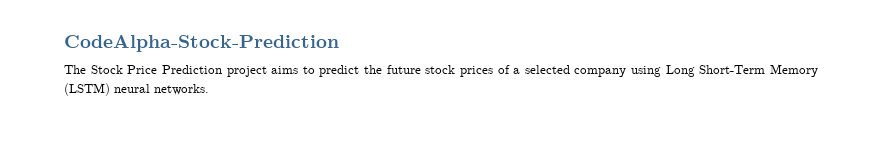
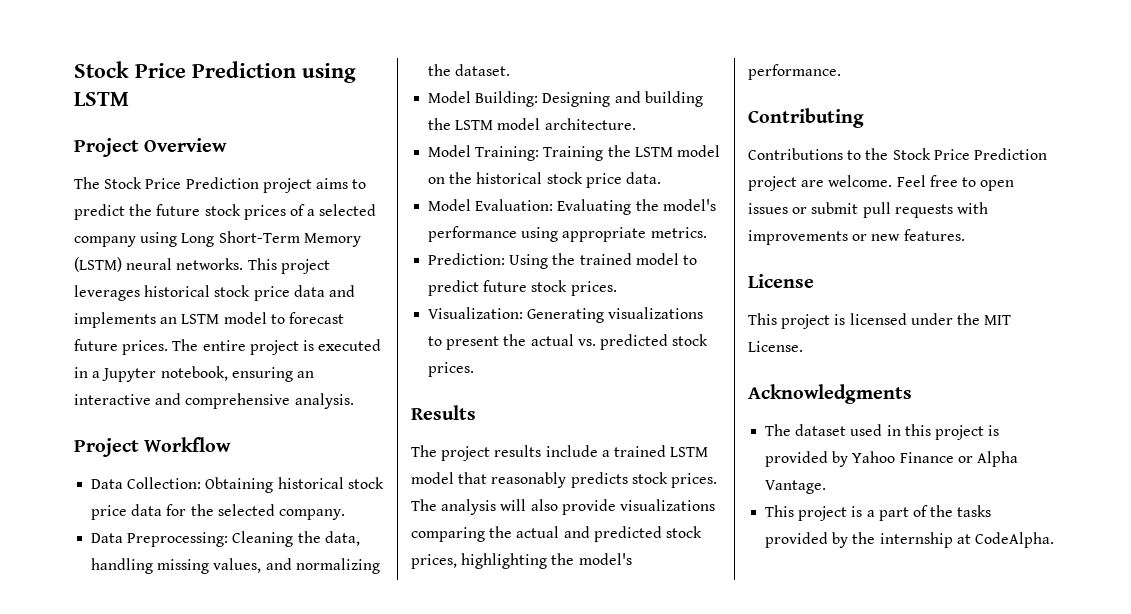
- CodeAlpha-Stock-Prediction
+ Stock Price Prediction using LSTM
+ Project Overview
+ This project leverages historical stock price data and implements an LSTM model to forecast future prices. The entire project is executed in a Jupyter notebook, ensuring an interactive and comprehensive analysis.
+ Project Workflow
+ Data Collection: Obtaining historical stock price data for the selected company.
+ Data Preprocessing: Cleaning the data, handling missing values, and normalizing the dataset.
+ Model Building: Designing and building the LSTM model architecture.
+ Model Training: Training the LSTM model on the historical stock price data.
+ Model Evaluation: Evaluating the model's performance using appropriate metrics.
+ Prediction: Using the trained model to predict future stock prices.
+ Visualization: Generating visualizations to present the actual vs. predicted stock prices.
+ Results
+ The project results include a trained LSTM model that reasonably predicts stock prices. The analysis will also provide visualizations comparing the actual and predicted stock prices, highlighting the model's performance.
+ Contributing
+ Contributions to the Stock Price Prediction project are welcome. Feel free to open issues or submit pull requests with improvements or new features.
+ License
+ This project is licensed under the MIT License.
+ Acknowledgments
+ The dataset used in this project is provided by Yahoo Finance or Alpha Vantage.
+ This project is a part of the tasks provided by the internship at CodeAlpha.

